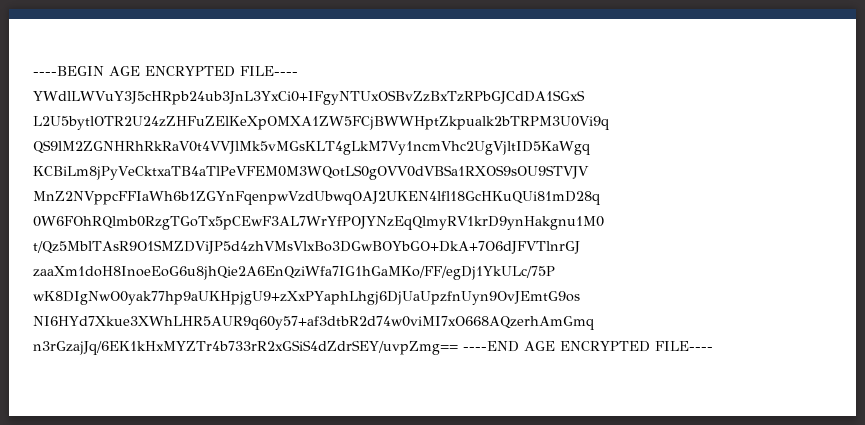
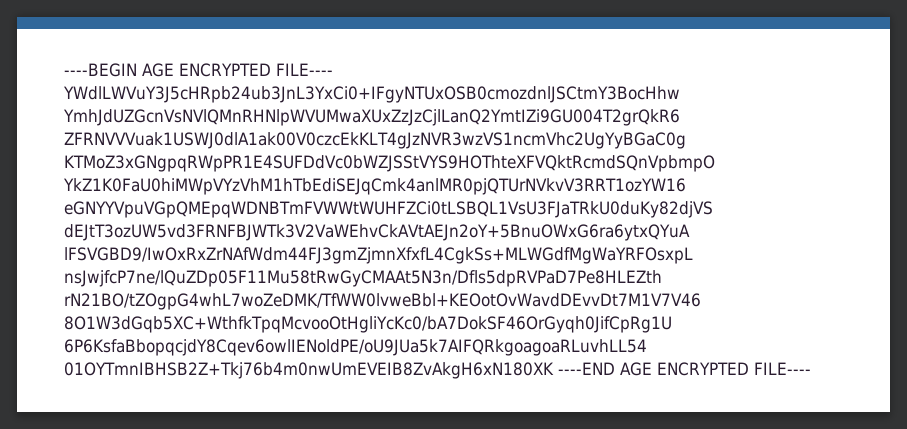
- ----BEGIN AGE ENCRYPTED FILE---- YWdlLWVuY3J5cHRpb24ub3JnL3YxCi0+IFgyNTUxOSBvZzBxTzRPbGJCdDA1SGxS L2U5bytlOTR2U24zZHFuZElKeXpOMXA1ZW5FCjBWWHptZkpualk2bTRPM3U0Vi9q QS9lM2ZGNHRhRkRaV0t4VVJlMk5vMGsKLT4gLkM7Vy1ncmVhc2UgVjltID5KaWgq KCBiLm8jPyVeCktxaTB4aTlPeVFEM0M3WQotLS0gOVV0dVBSa1RXOS9sOU9STVJV MnZ2NVppcFFIaWh6b1ZGYnFqenpwVzdUbwqOAJ2UKEN4lfl18GcHKuQUi81mD28q 0W6FOhRQlmb0RzgTGoTx5pCEwF3AL7WrYfPOJYNzEqQlmyRV1krD9ynHakgnu1M0 t/Qz5MblTAsR9O1SMZDViJP5d4zhVMsVlxBo3DGwBOYbGO+DkA+7O6dJFVTlnrGJ zaaXm1doH8InoeEoG6u8jhQie2A6EnQziWfa7IG1hGaMKo/FF/egDj1YkULc/75P wK8DIgNwO0yak77hp9aUKHpjgU9+zXxPYaphLhgj6DjUaUpzfnUyn9OvJEmtG9os NI6HYd7Xkue3XWhLHR5AUR9q60y57+af3dtbR2d74w0viMI7xO668AQzerhAmGmq n3rGzajJq/6EK1kHxMYZTr4b733rR2xGSiS4dZdrSEY/uvpZmg== ----END AGE ENCRYPTED FILE----
+ ----BEGIN AGE ENCRYPTED FILE---- YWdlLWVuY3J5cHRpb24ub3JnL3YxCi0+IFgyNTUxOSB0cmozdnlJSCtmY3BocHhw YmhJdUZGcnVsNVlQMnRHNlpWVUMwaXUxZzJzCjlLanQ2YmtIZi9GU004T2grQkR6 ZFRNVVVuak1USWJ0dlA1ak00V0czcEkKLT4gJzNVR3wzVS1ncmVhc2UgYyBGaC0g KTMoZ3xGNgpqRWpPR1E4SUFDdVc0bWZJSStVYS9HOThteXFVQktRcmdSQnVpbmpO YkZ1K0FaU0hiMWpVYzVhM1hTbEdiSEJqCmk4anlMR0pjQTUrNVkvV3RRT1ozYW16 eGNYYVpuVGpQMEpqWDNBTmFVWWtWUHFZCi0tLSBQL1VsU3FJaTRkU0duKy82djVS dEJtT3ozUW5vd3FRNFBJWTk3V2VaWEhvCkAVtAEJn2oY+5BnuOWxG6ra6ytxQYuA lFSVGBD9/IwOxRxZrNAfWdm44FJ3gmZjmnXfxfL4CgkSs+MLWGdfMgWaYRFOsxpL nsJwjfcP7ne/lQuZDp05F11Mu58tRwGyCMAAt5N3n/Dfls5dpRVPaD7Pe8HLEZth rN21BO/tZOgpG4whL7woZeDMK/TfWW0lvweBbl+KEOotOvWavdDEvvDt7M1V7V46 8O1W3dGqb5XC+WthfkTpqMcvooOtHgliYcKc0/bA7DokSF46OrGyqh0JifCpRg1U 6P6KsfaBbopqcjdY8Cqev6owlIENoldPE/oU9JUa5k7AIFQRkgoagoaRLuvhLL54 01OYTmnIBHSB2Z+Tkj76b4m0nwUmEVEIB8ZvAkgH6xN180XK ----END AGE ENCRYPTED FILE----

